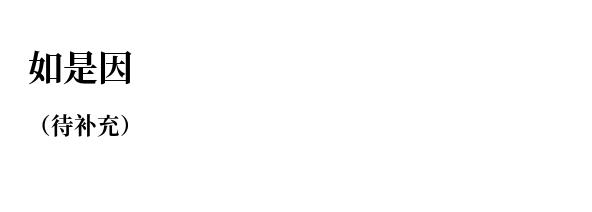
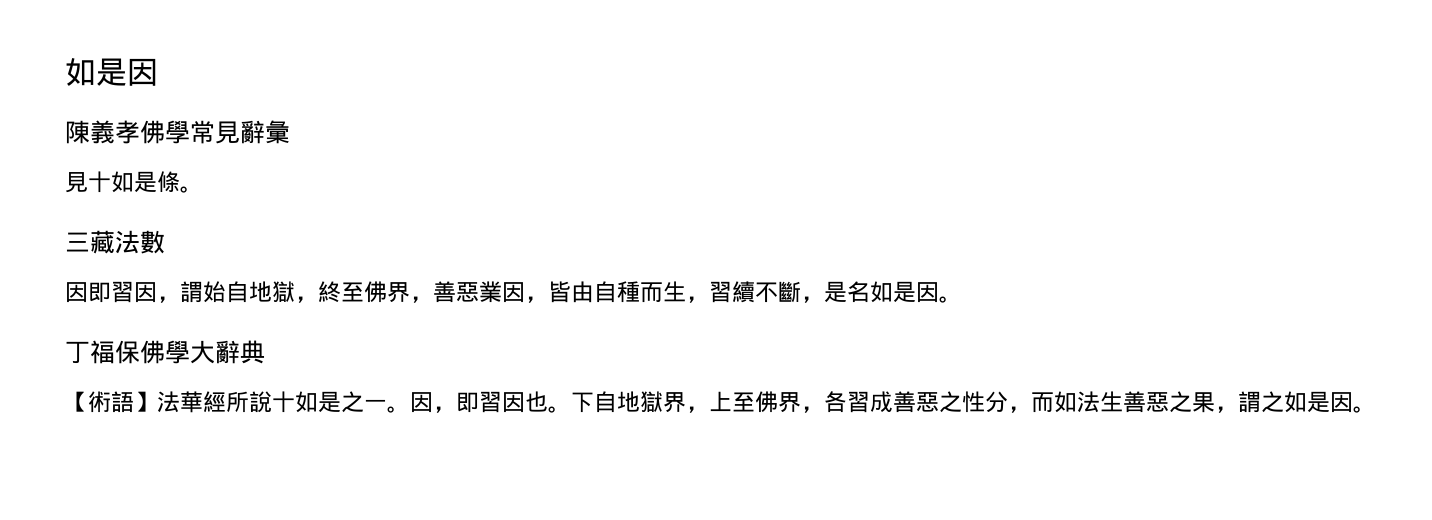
- （待补充）
+ 陳義孝佛學常見辭彙
+ 見十如是條。
+ 三藏法數
+ 因即習因，謂始自地獄，終至佛界，善惡業因，皆由自種而生，習續不斷，是名如是因。
+ 丁福保佛學大辭典
+ 【術語】法華經所說十如是之一。因，即習因也。下自地獄界，上至佛界，各習成善惡之性分，而如法生善惡之果，謂之如是因。

